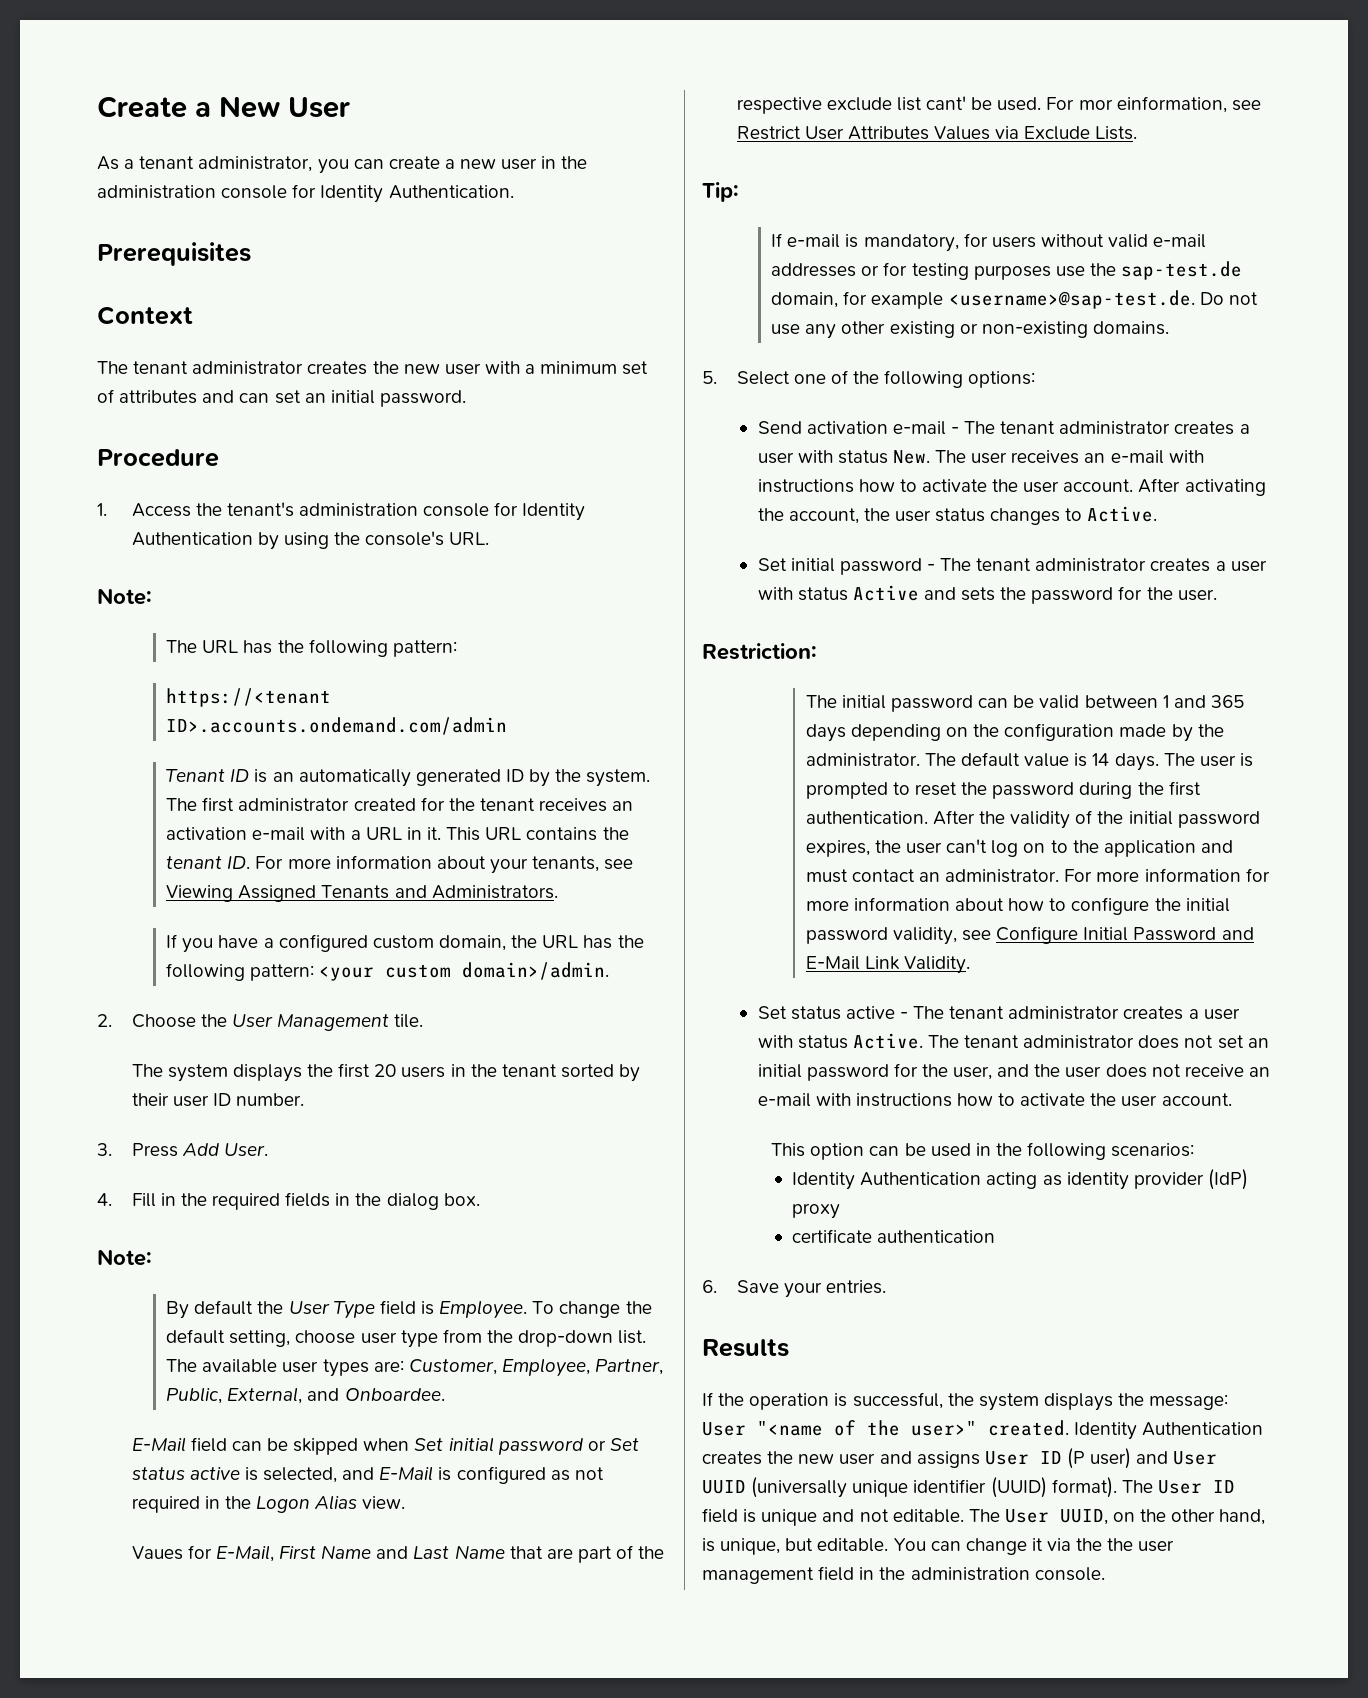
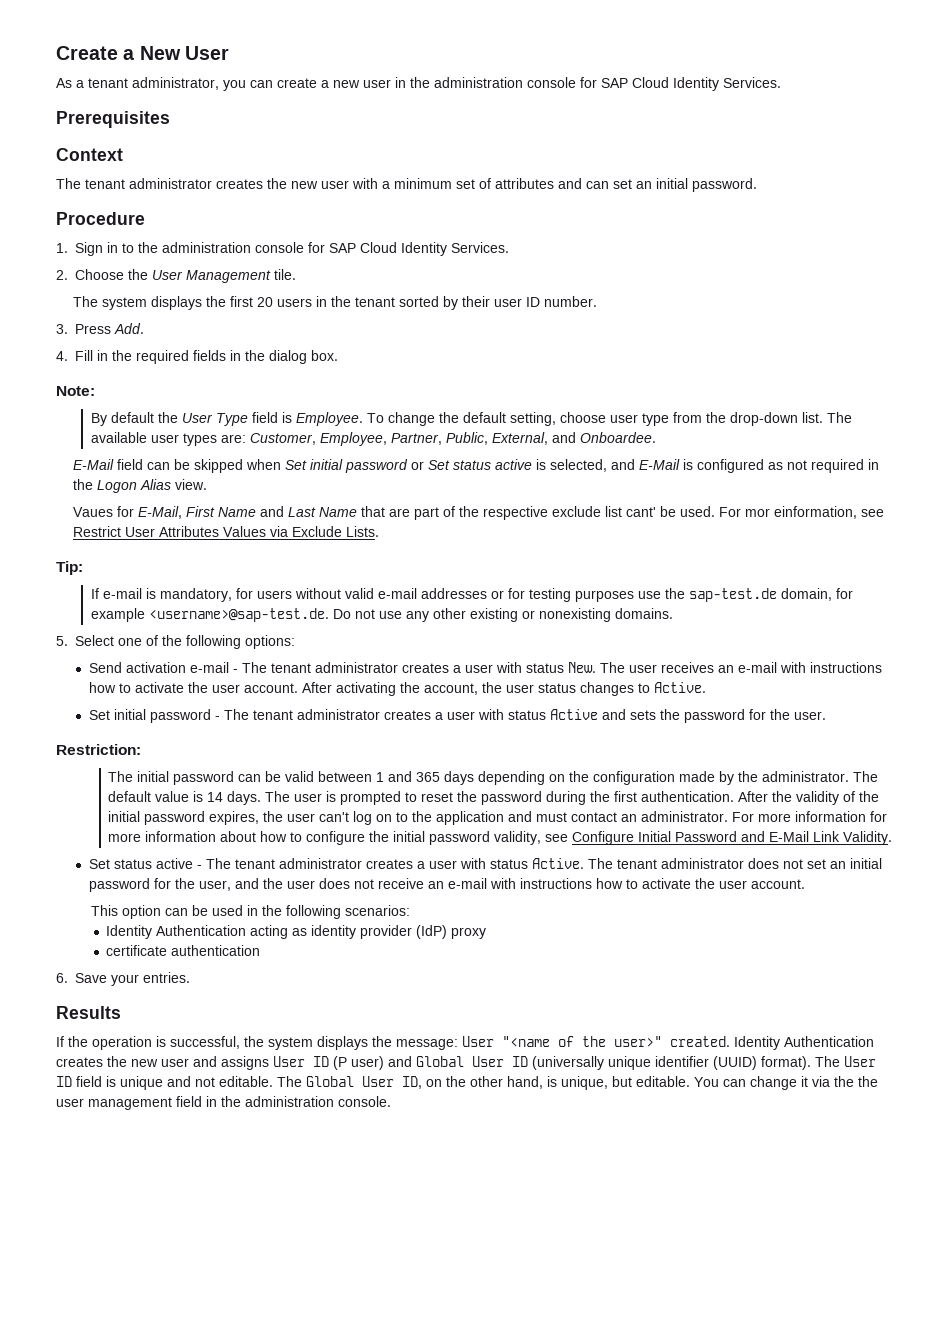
- As a tenant administrator, you can create a new user in the administration console for Identity Authentication.
+ As a tenant administrator, you can create a new user in the administration console for SAP Cloud Identity Services.
- 1. Access the tenant's administration console for Identity Authentication by using the console's URL.
- Note:
- The URL has the following pattern:
- https://<tenant ID>.accounts.ondemand.com/admin
- Tenant ID is an automatically generated ID by the system. The first administrator created for the tenant receives an activation e-mail with a URL in it. This URL contains the tenant ID. For more information about your tenants, see Viewing Assigned Tenants and Administrators.
- If you have a configured custom domain, the URL has the following pattern: <your custom domain>/admin.
+ 1. Sign in to the administration console for SAP Cloud Identity Services.
- 3. Press Add User.
+ 3. Press Add.
- If e-mail is mandatory, for users without valid e-mail addresses or for testing purposes use the sap-test.de domain, for example <username>@sap-test.de. Do not use any other existing or non-existing domains.
+ If e-mail is mandatory, for users without valid e-mail addresses or for testing purposes use the sap-test.de domain, for example <username>@sap-test.de. Do not use any other existing or nonexisting domains.
- Identity Authentication creates the new user and assigns User ID (P user) and User UUID (universally unique identifier (UUID) format).
+ Identity Authentication creates the new user and assigns User ID (P user) and Global User ID (universally unique identifier (UUID) format).
- The User UUID, on the other hand, is unique, but editable.
+ The Global User ID, on the other hand, is unique, but editable.

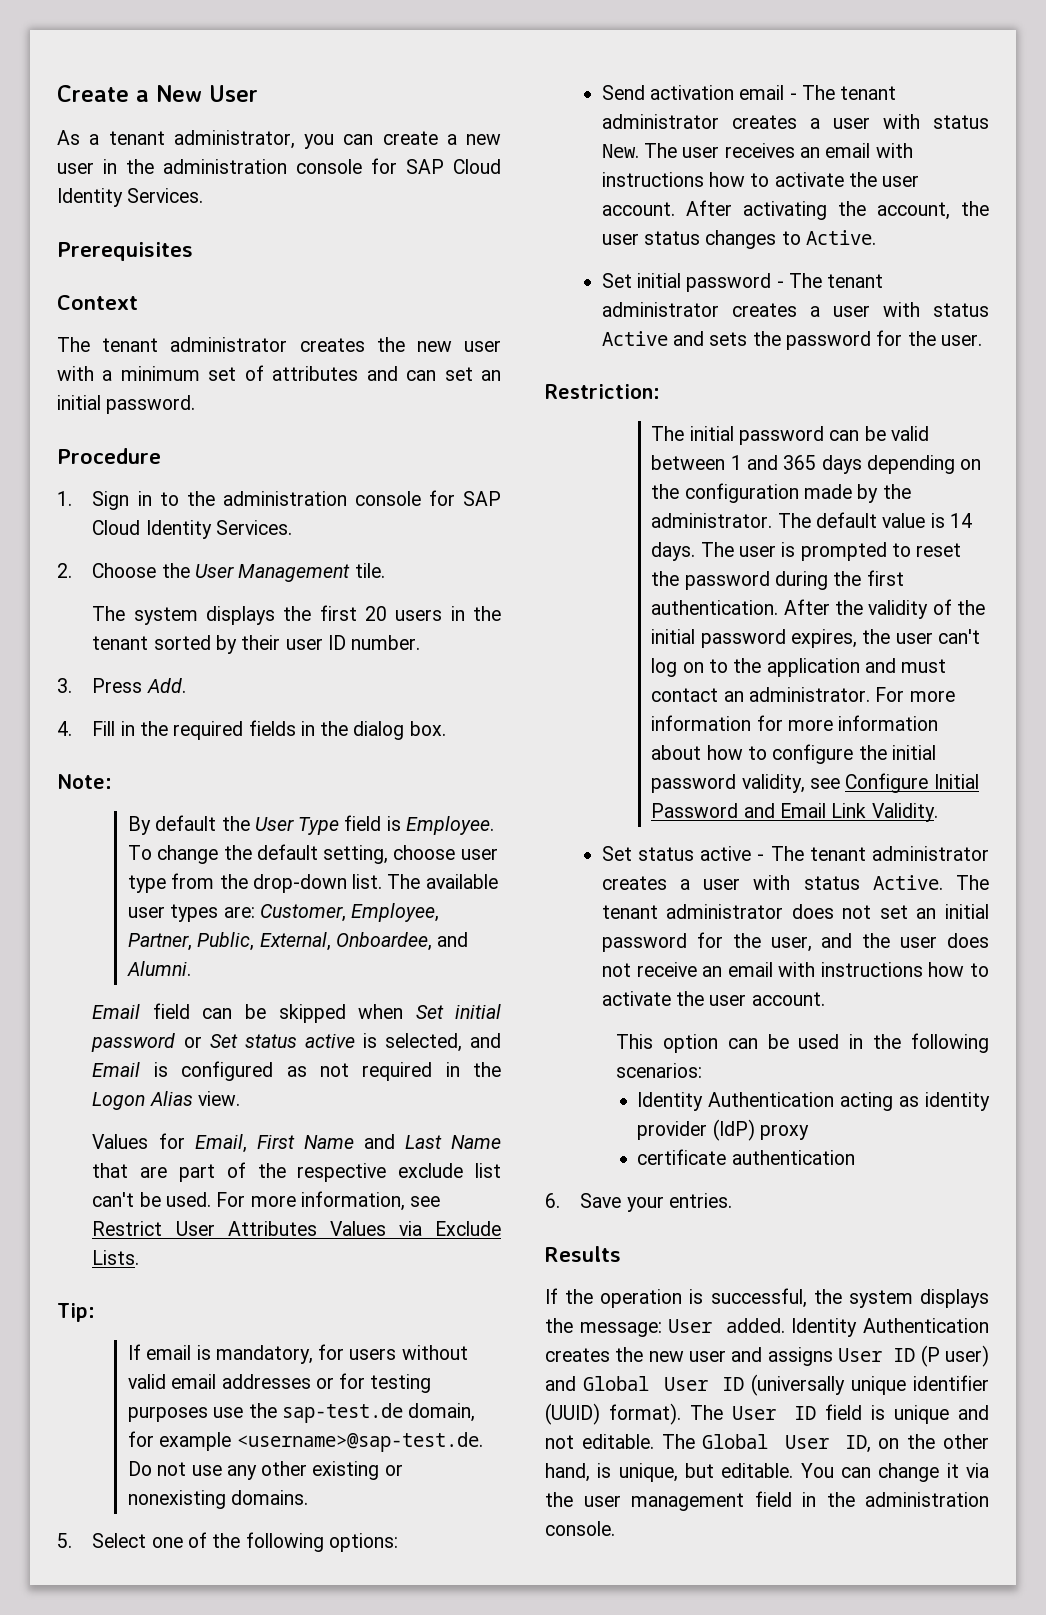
- The available user types are: Customer, Employee, Partner, Public, External, and Onboardee.
- E-Mail field can be skipped when Set initial password or Set status active is selected, and E-Mail is configured as not required in the Logon Alias view.
+ The available user types are: Customer, Employee, Partner, Public, External, Onboardee, and Alumni.
+ Email field can be skipped when Set initial password or Set status active is selected, and Email is configured as not required in the Logon Alias view.
- Vaues for E-Mail, First Name and Last Name that are part of the respective exclude list cant' be used.
+ Values for Email, First Name and Last Name that are part of the respective exclude list can't be used.
- For mor einformation, see Restrict User Attributes Values via Exclude Lists.
+ For more information, see Restrict User Attributes Values via Exclude Lists.
- If e-mail is mandatory, for users without valid e-mail addresses or for testing purposes use the sap-test.de domain, for example <username>@sap-test.de. Do not use any other existing or nonexisting domains.
+ If email is mandatory, for users without valid email addresses or for testing purposes use the sap-test.de domain, for example <username>@sap-test.de. Do not use any other existing or nonexisting domains.
- Send activation e-mail - The tenant administrator creates a user with status New. The user receives an e-mail with instructions how to activate the user account.
+ Send activation email - The tenant administrator creates a user with status New. The user receives an email with instructions how to activate the user account.
- For more information for more information about how to configure the initial password validity, see Configure Initial Password and E-Mail Link Validity.
+ For more information for more information about how to configure the initial password validity, see Configure Initial Password and Email Link Validity.
- The tenant administrator does not set an initial password for the user, and the user does not receive an e-mail with instructions how to activate the user account.
+ The tenant administrator does not set an initial password for the user, and the user does not receive an email with instructions how to activate the user account.
- If the operation is successful, the system displays the message: User "<name of the user>" created.
+ If the operation is successful, the system displays the message: User added.
- You can change it via the the user management field in the administration console.
+ You can change it via the user management field in the administration console.

